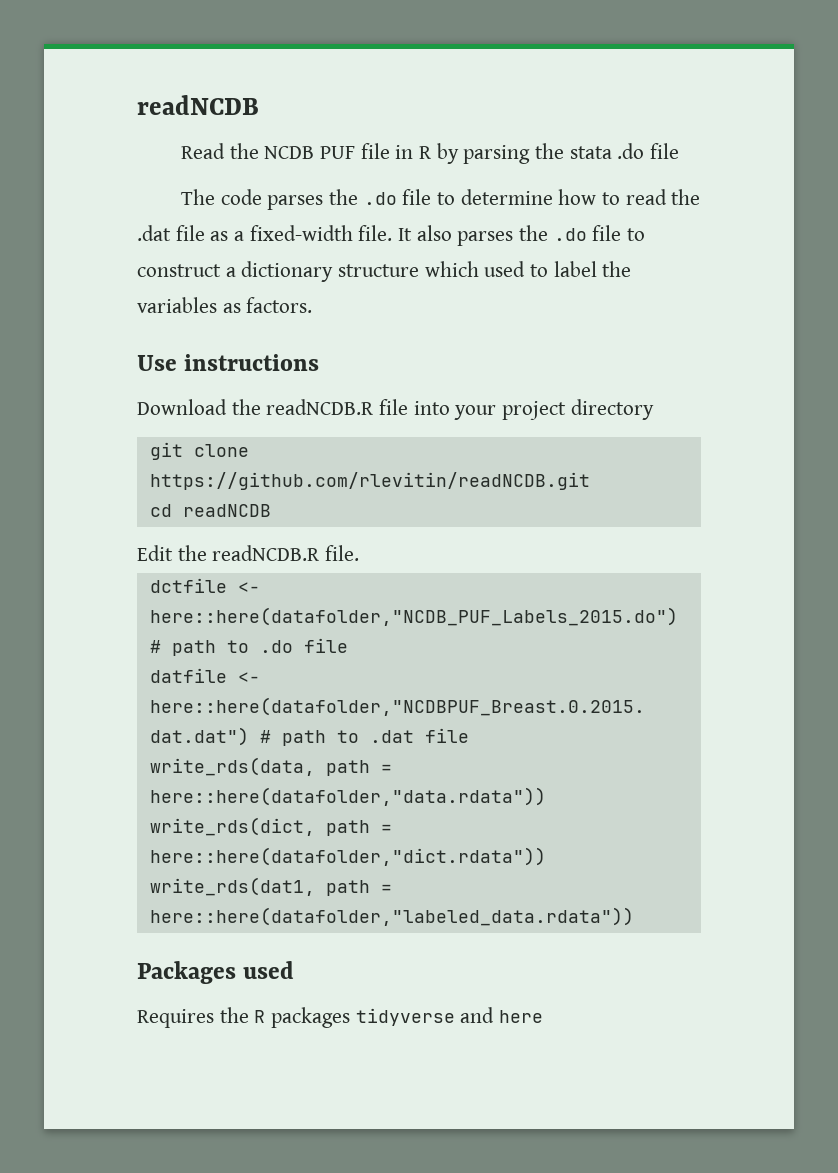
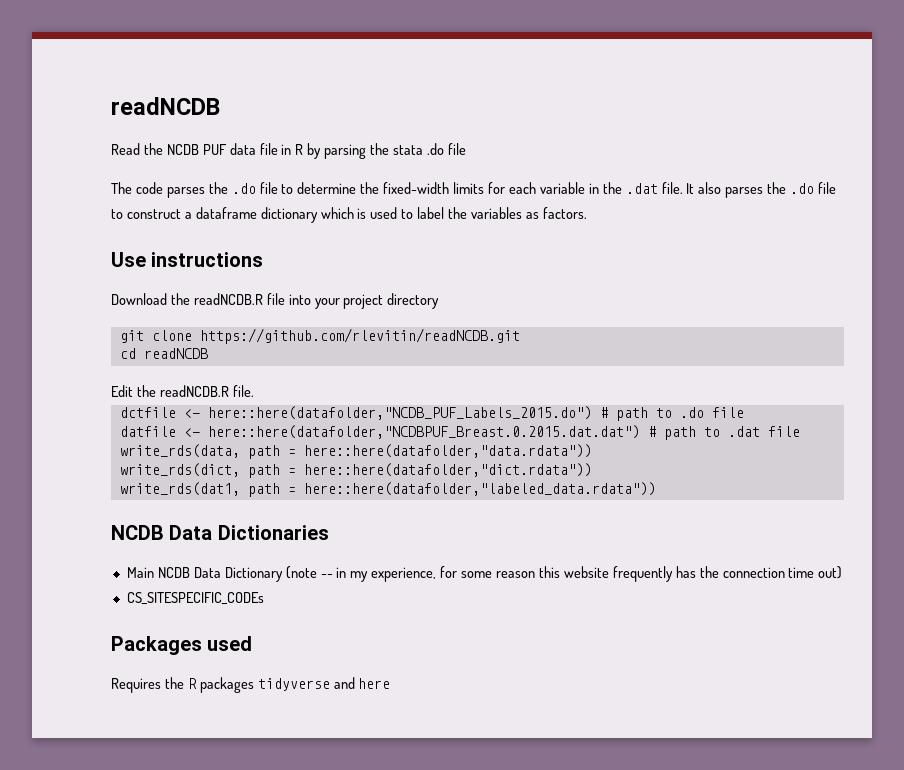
- Read the NCDB PUF file in R by parsing the stata .do file
+ Read the NCDB PUF data file in R by parsing the stata .do file
- The code parses the .do file to determine how to read the .dat file as a fixed-width file.
+ The code parses the .do file to determine the fixed-width limits for each variable in the .dat file.
- It also parses the .do file to construct a dictionary structure which used to label the variables as factors.
+ It also parses the .do file to construct a dataframe dictionary which is used to label the variables as factors.
+ NCDB Data Dictionaries
+ Main NCDB Data Dictionary (note -- in my experience, for some reason this website frequently has the connection time out)
+ CS_SITESPECIFIC_CODEs

